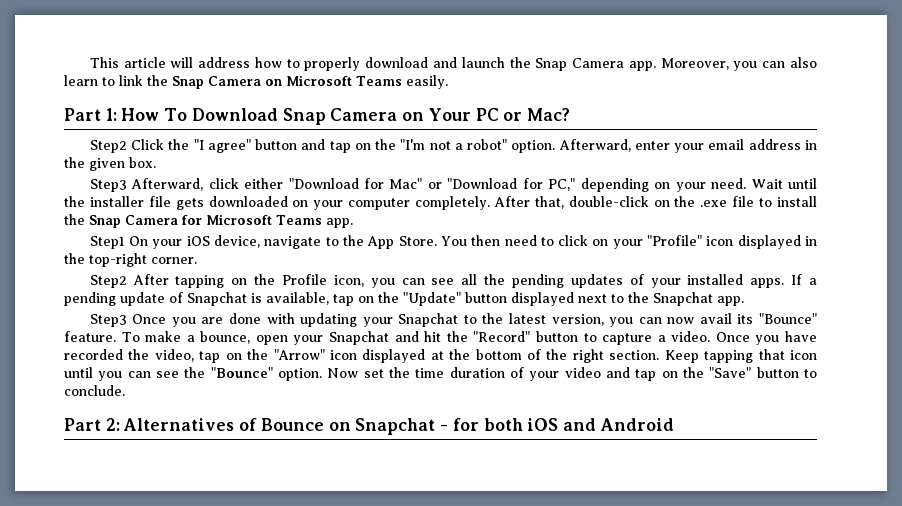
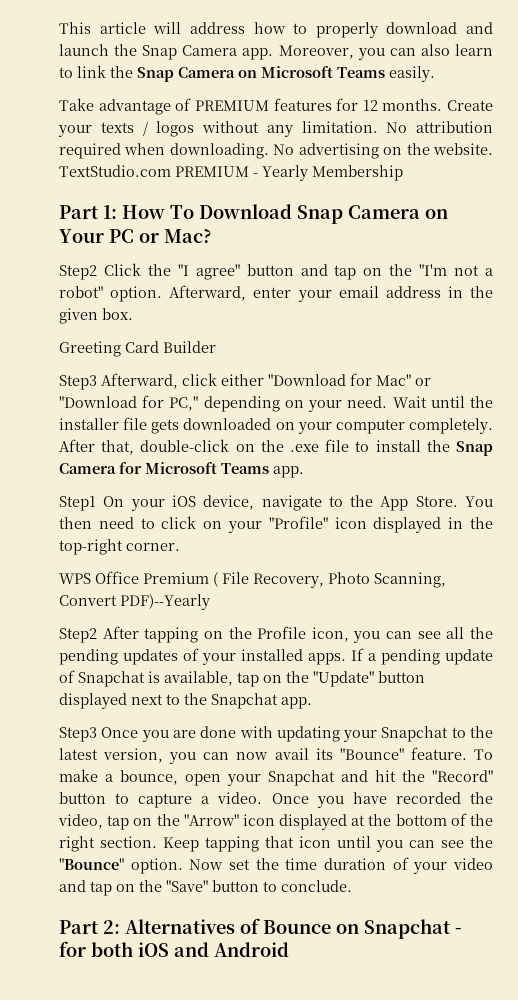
+ Take advantage of PREMIUM features for 12 months. Create your texts / logos without any limitation. No attribution required when downloading. No advertising on the website. TextStudio.com PREMIUM - Yearly Membership
+ Greeting Card Builder
+ WPS Office Premium ( File Recovery, Photo Scanning, Convert PDF)--Yearly

